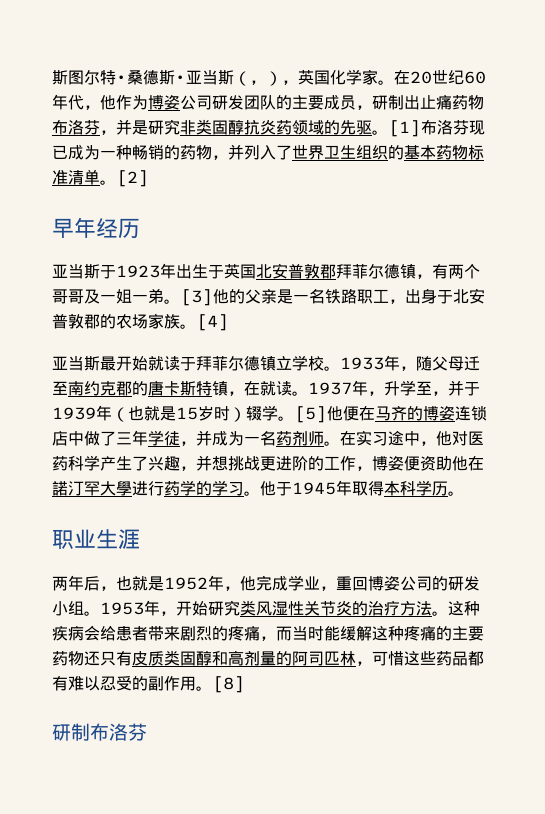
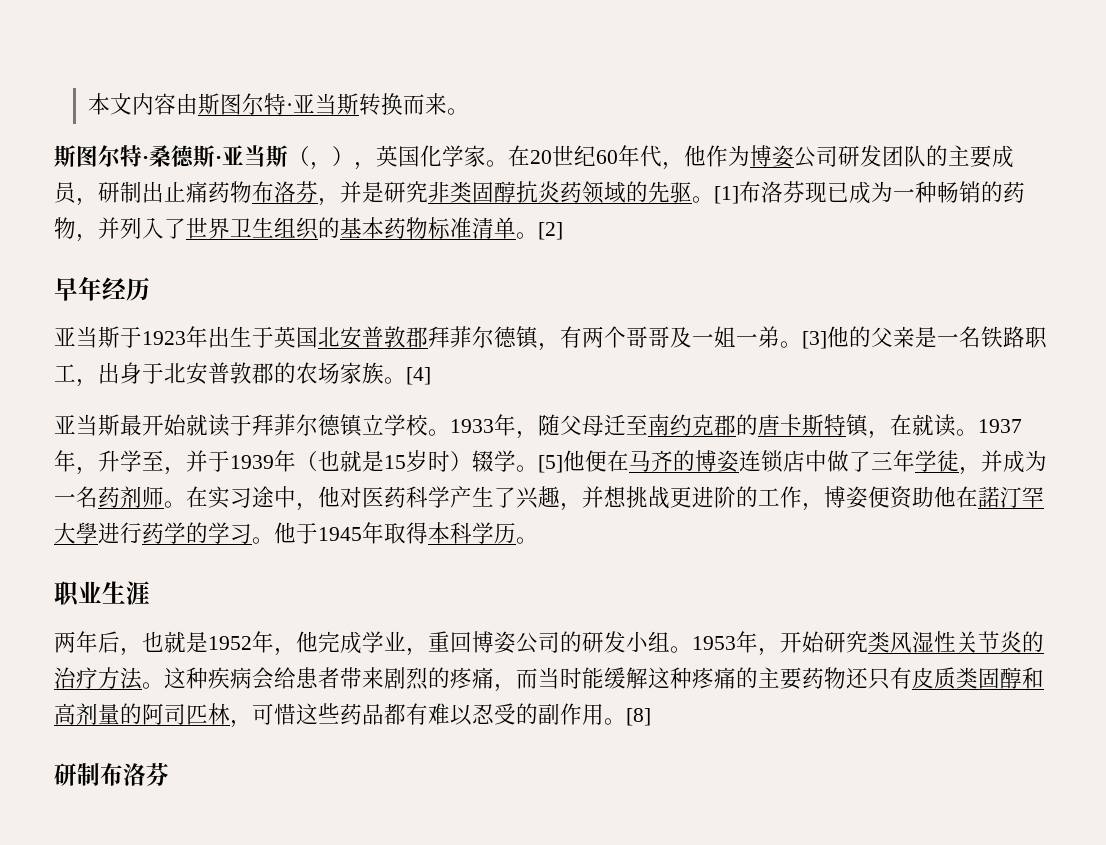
+ 本文内容由斯图尔特·亚当斯转换而来。

